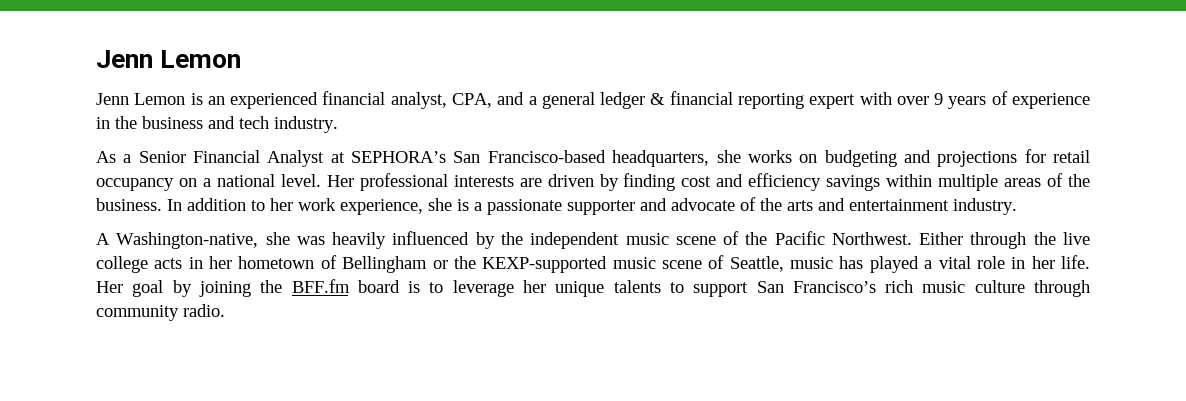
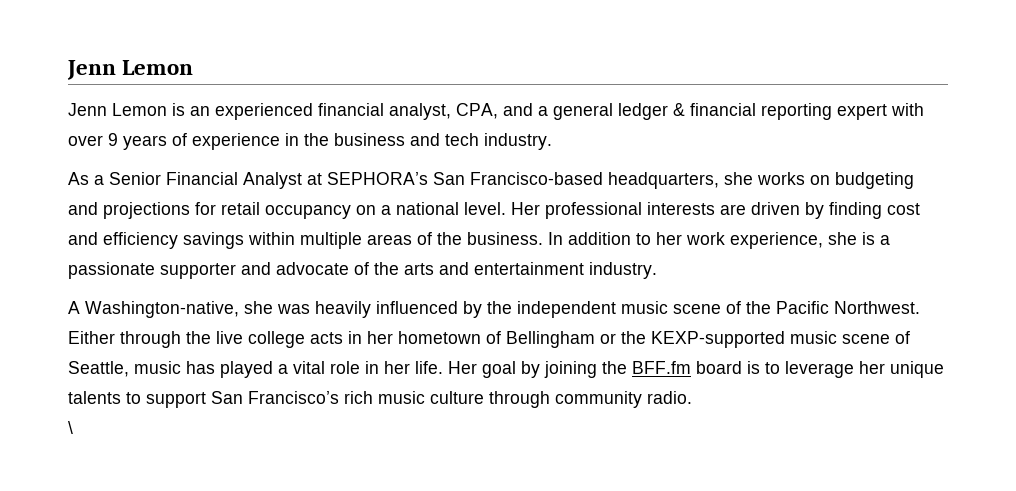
+ \

